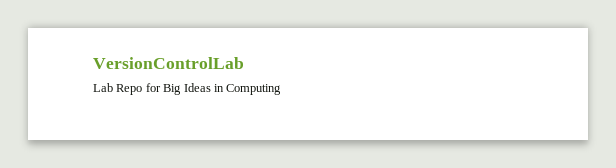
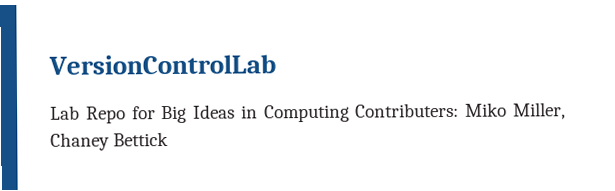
- Lab Repo for Big Ideas in Computing
+ Lab Repo for Big Ideas in Computing Contributers: Miko Miller, Chaney Bettick

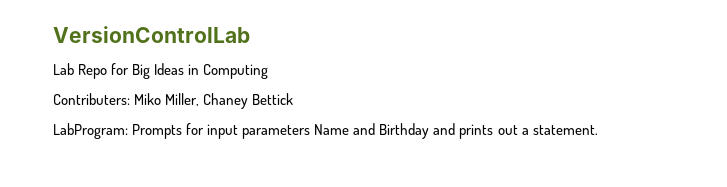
- Lab Repo for Big Ideas in Computing Contributers: Miko Miller, Chaney Bettick
+ Lab Repo for Big Ideas in Computing
+ Contributers: Miko Miller, Chaney Bettick
+ LabProgram: Prompts for input parameters Name and Birthday and prints out a statement.

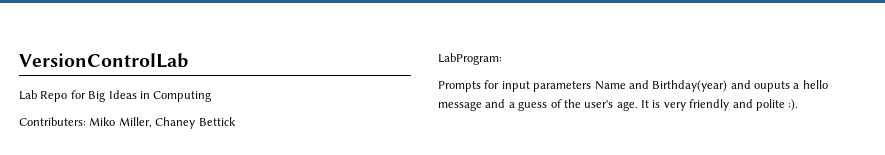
- LabProgram: Prompts for input parameters Name and Birthday and prints out a statement.
+ LabProgram:
+ Prompts for input parameters Name and Birthday(year) and ouputs a hello message and a guess of the user's age. It is very friendly and polite :).

